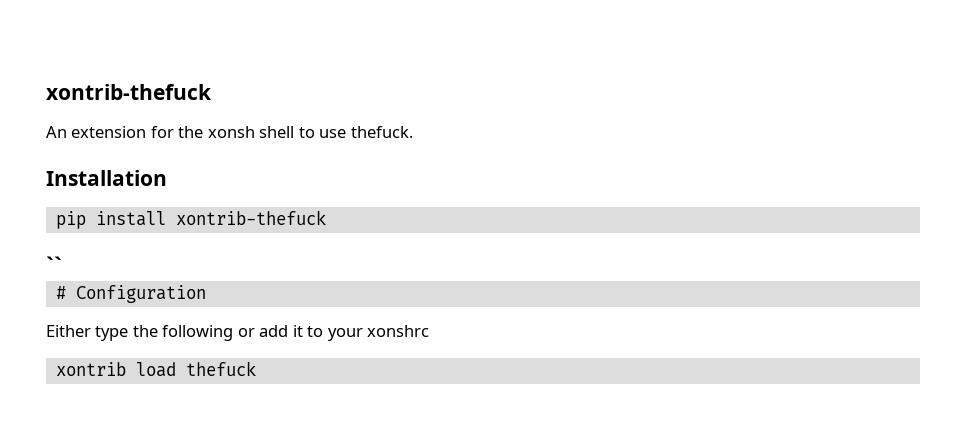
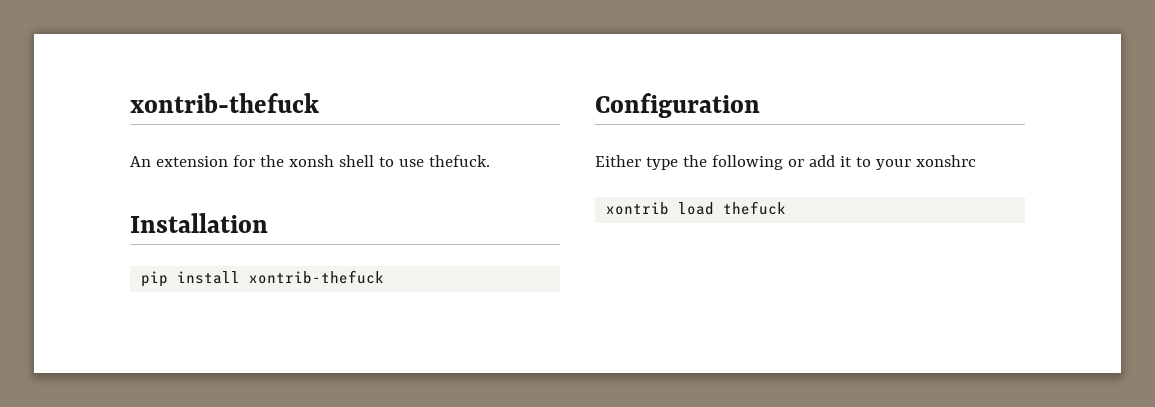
- ``
- # Configuration
+ Configuration

